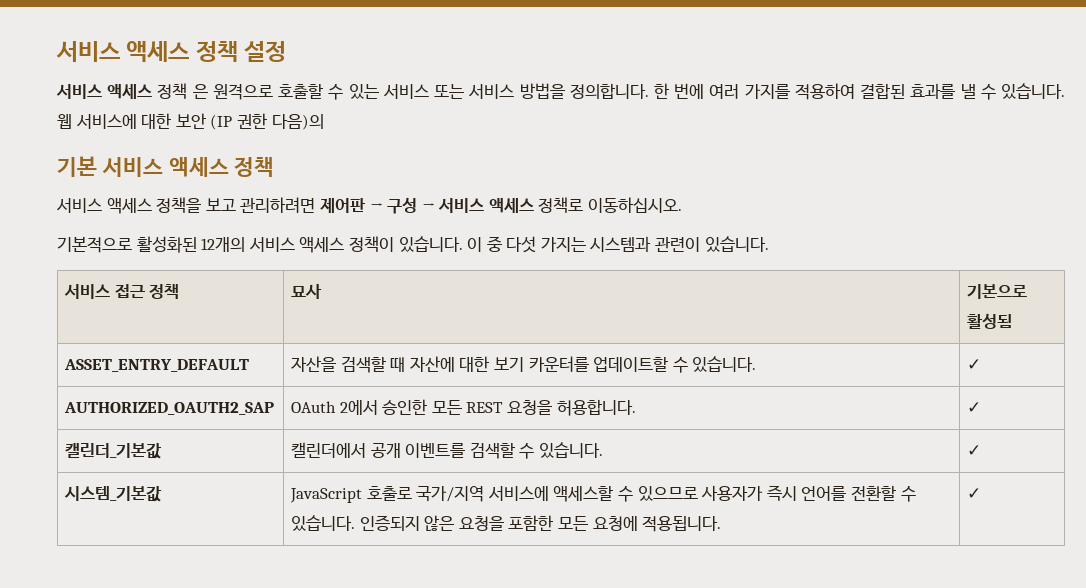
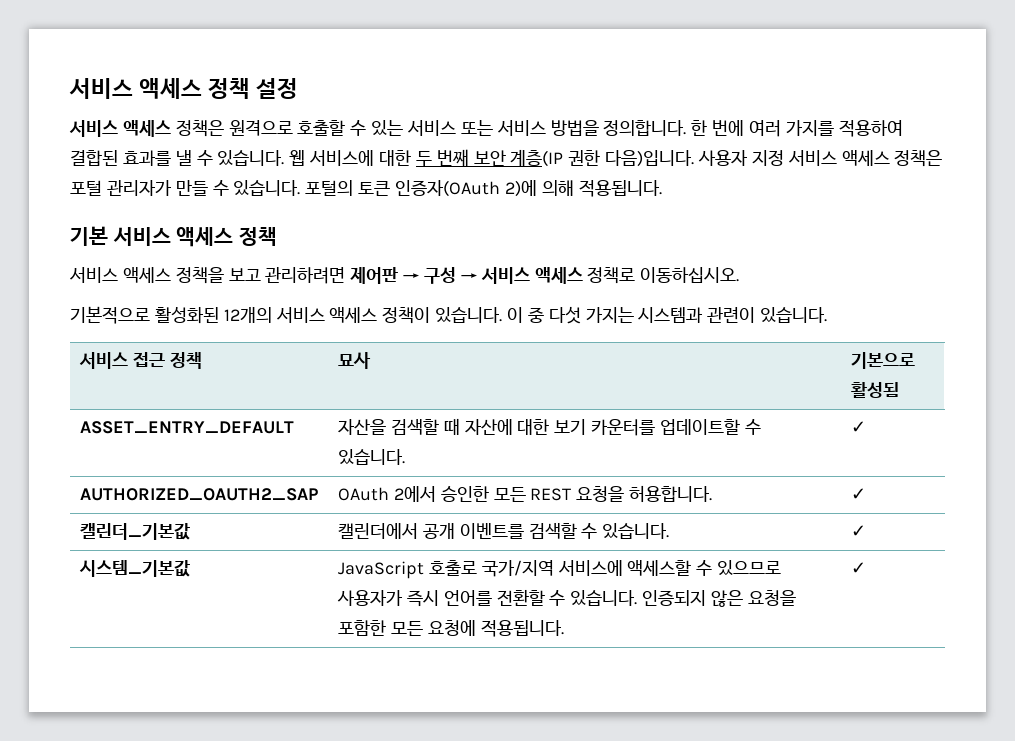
- 서비스 액세스 정책 은 원격으로 호출할 수 있는 서비스 또는 서비스 방법을 정의합니다.
+ 서비스 액세스 정책은 원격으로 호출할 수 있는 서비스 또는 서비스 방법을 정의합니다.
- 웹 서비스에 대한 보안 (IP 권한 다음)의
+ 웹 서비스에 대한 두 번째 보안 계층(IP 권한 다음)입니다. 사용자 지정 서비스 액세스 정책은 포털 관리자가 만들 수 있습니다. 포털의 토큰 인증자(OAuth 2)에 의해 적용됩니다.

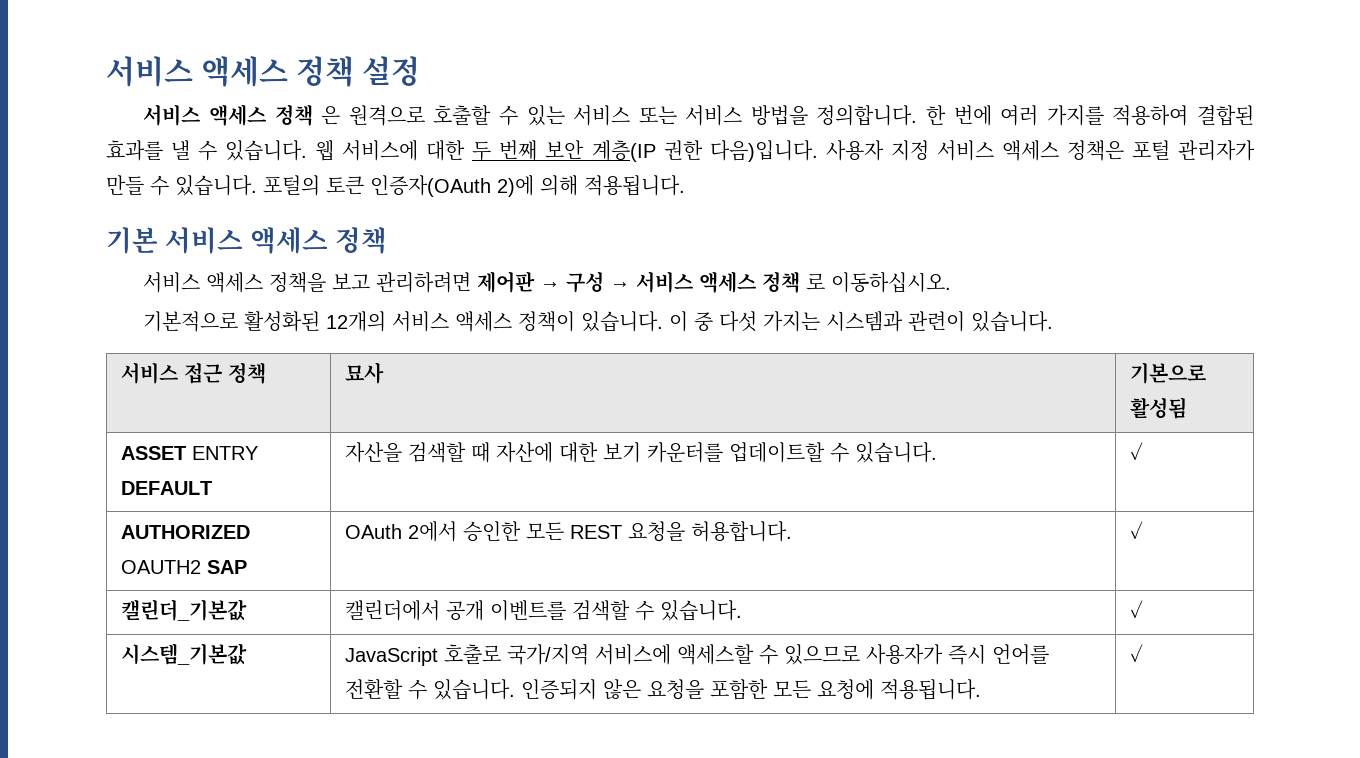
- 서비스 액세스 정책은 원격으로 호출할 수 있는 서비스 또는 서비스 방법을 정의합니다.
+ 서비스 액세스 정책 은 원격으로 호출할 수 있는 서비스 또는 서비스 방법을 정의합니다.
- 서비스 액세스 정책을 보고 관리하려면 제어판 → 구성 → 서비스 액세스 정책로 이동하십시오.
+ 서비스 액세스 정책을 보고 관리하려면 제어판 → 구성 → 서비스 액세스 정책 로 이동하십시오.
- ASSET_ENTRY_DEFAULT | 자산을 검색할 때 자산에 대한 보기 카운터를 업데이트할 수 있습니다. | ✓
+ ASSET ENTRY DEFAULT | 자산을 검색할 때 자산에 대한 보기 카운터를 업데이트할 수 있습니다. | ✓
- AUTHORIZED_OAUTH2_SAP | OAuth 2에서 승인한 모든 REST 요청을 허용합니다. | ✓
+ AUTHORIZED OAUTH2 SAP | OAuth 2에서 승인한 모든 REST 요청을 허용합니다. | ✓

